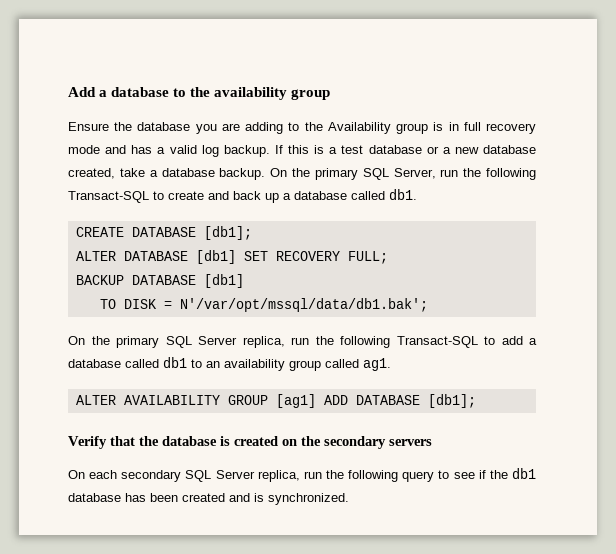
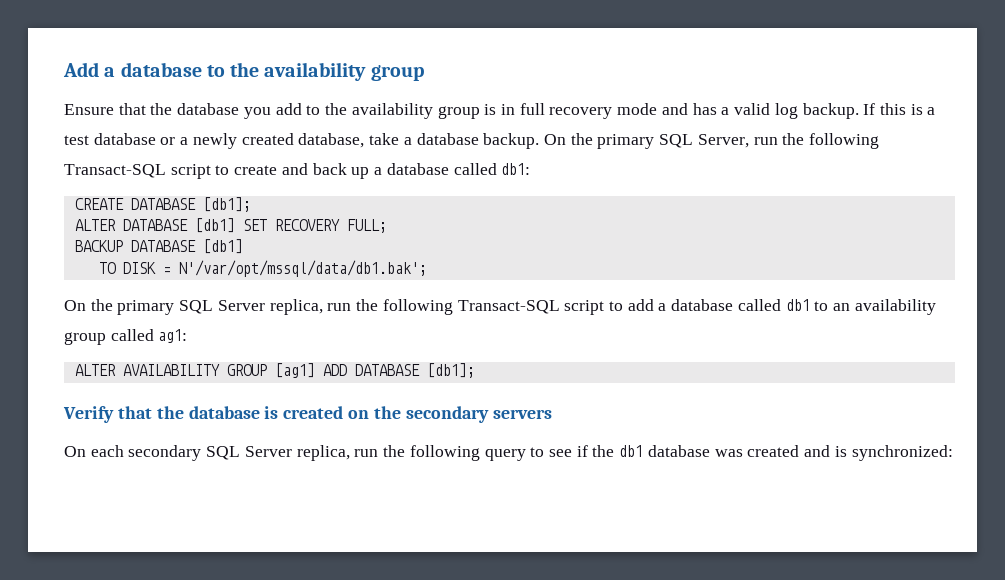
- Ensure the database you are adding to the Availability group is in full recovery mode and has a valid log backup.
+ Ensure that the database you add to the availability group is in full recovery mode and has a valid log backup.
- If this is a test database or a new database created, take a database backup.
+ If this is a test database or a newly created database, take a database backup.
- On the primary SQL Server, run the following Transact-SQL to create and back up a database called db1.
+ On the primary SQL Server, run the following Transact-SQL script to create and back up a database called db1:
- On the primary SQL Server replica, run the following Transact-SQL to add a database called db1 to an availability group called ag1.
+ On the primary SQL Server replica, run the following Transact-SQL script to add a database called db1 to an availability group called ag1:
- On each secondary SQL Server replica, run the following query to see if the db1 database has been created and is synchronized.
+ On each secondary SQL Server replica, run the following query to see if the db1 database was created and is synchronized:

